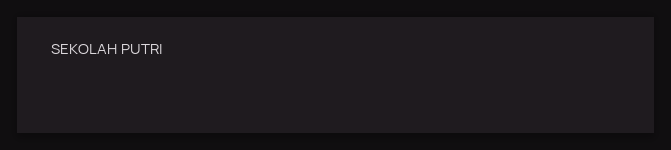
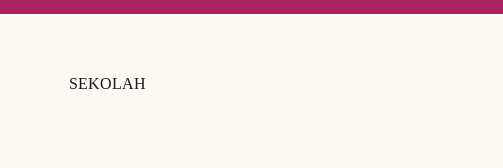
- SEKOLAH PUTRI
+ SEKOLAH

